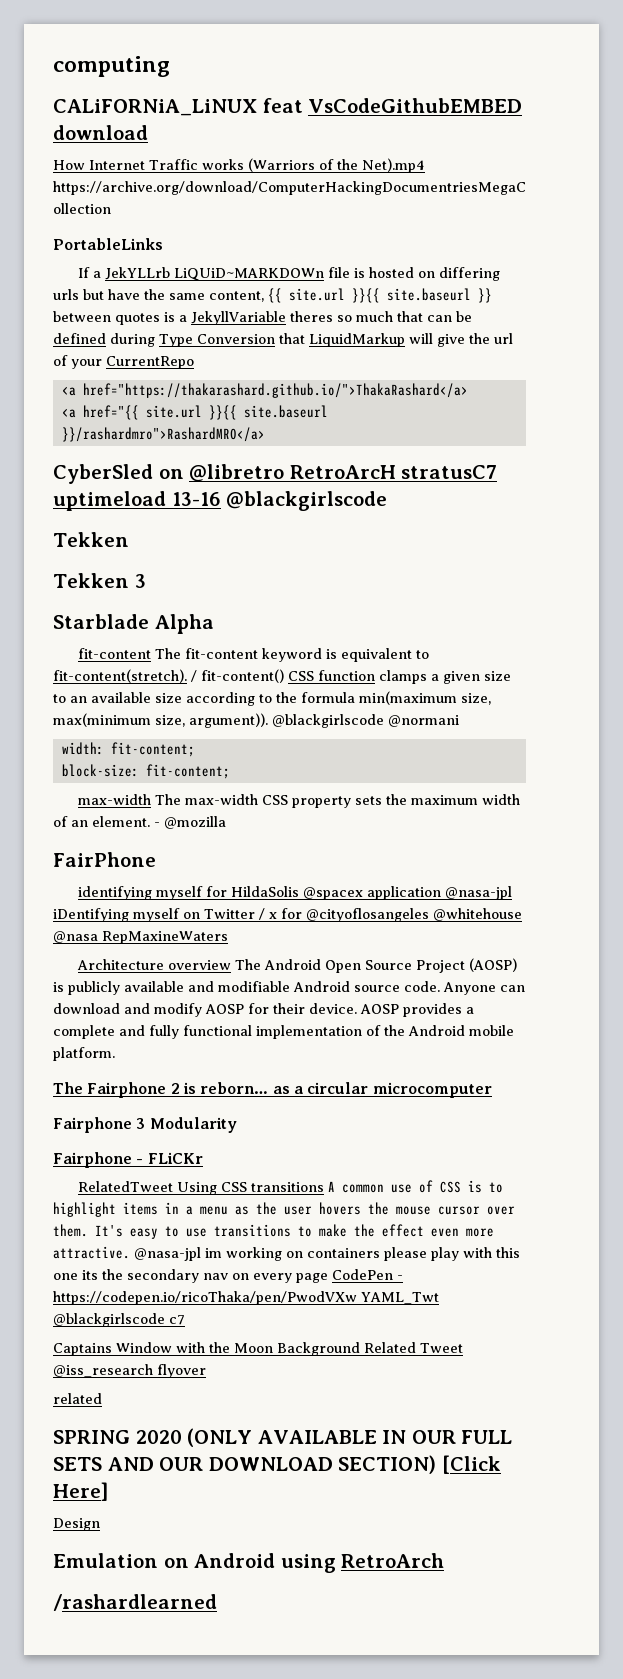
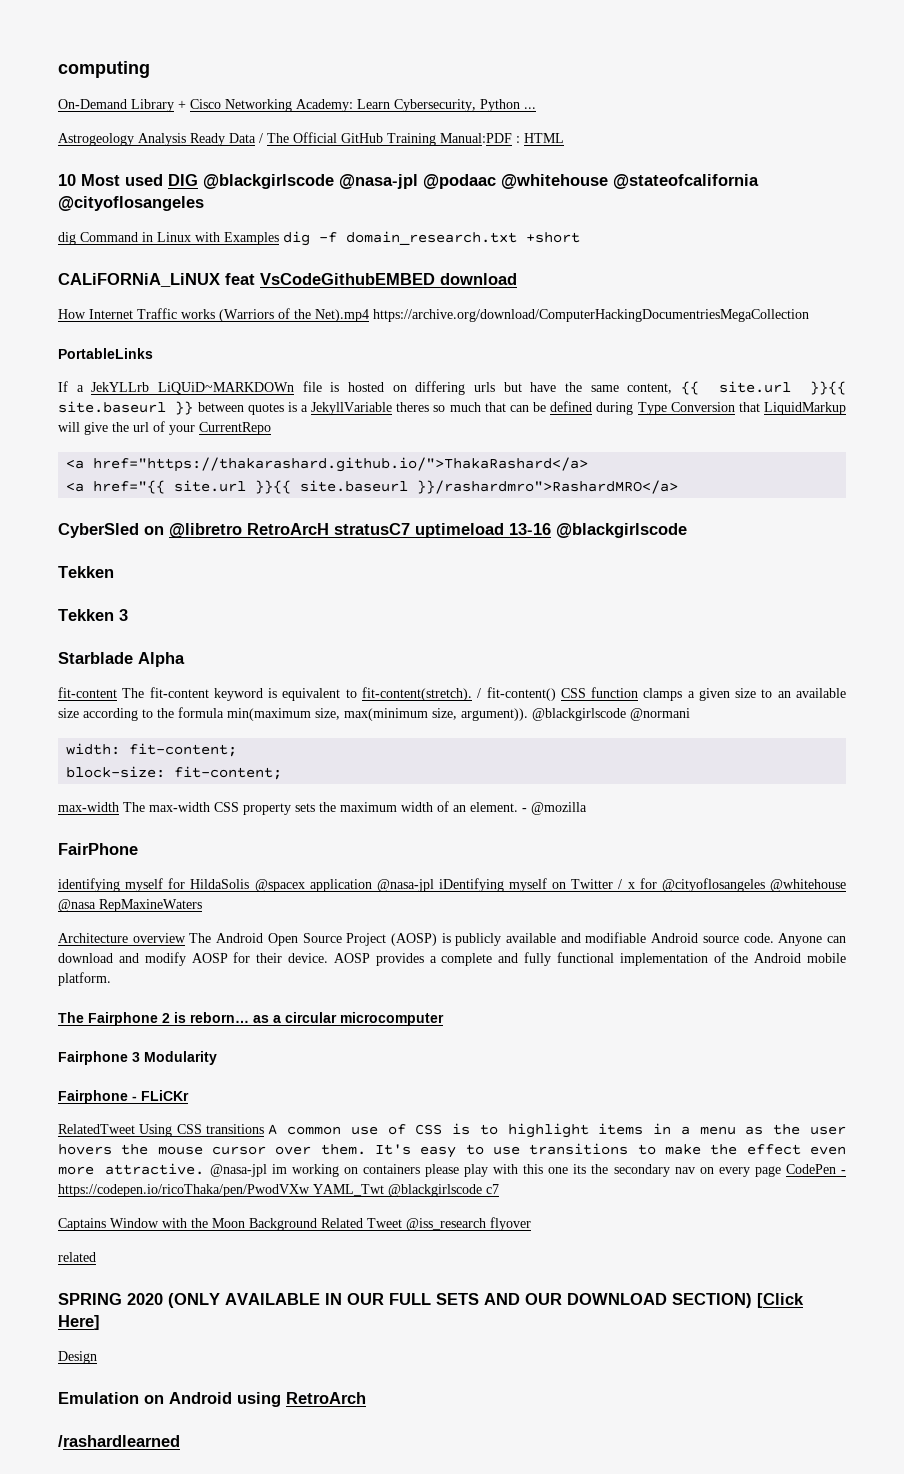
+ On-Demand Library + Cisco Networking Academy: Learn Cybersecurity, Python ...
+ Astrogeology Analysis Ready Data / The Official GitHub Training Manual:PDF : HTML
+ 10 Most used DIG @blackgirlscode @nasa-jpl @podaac @whitehouse @stateofcalifornia @cityoflosangeles
+ dig Command in Linux with Examples dig -f domain_research.txt +short

